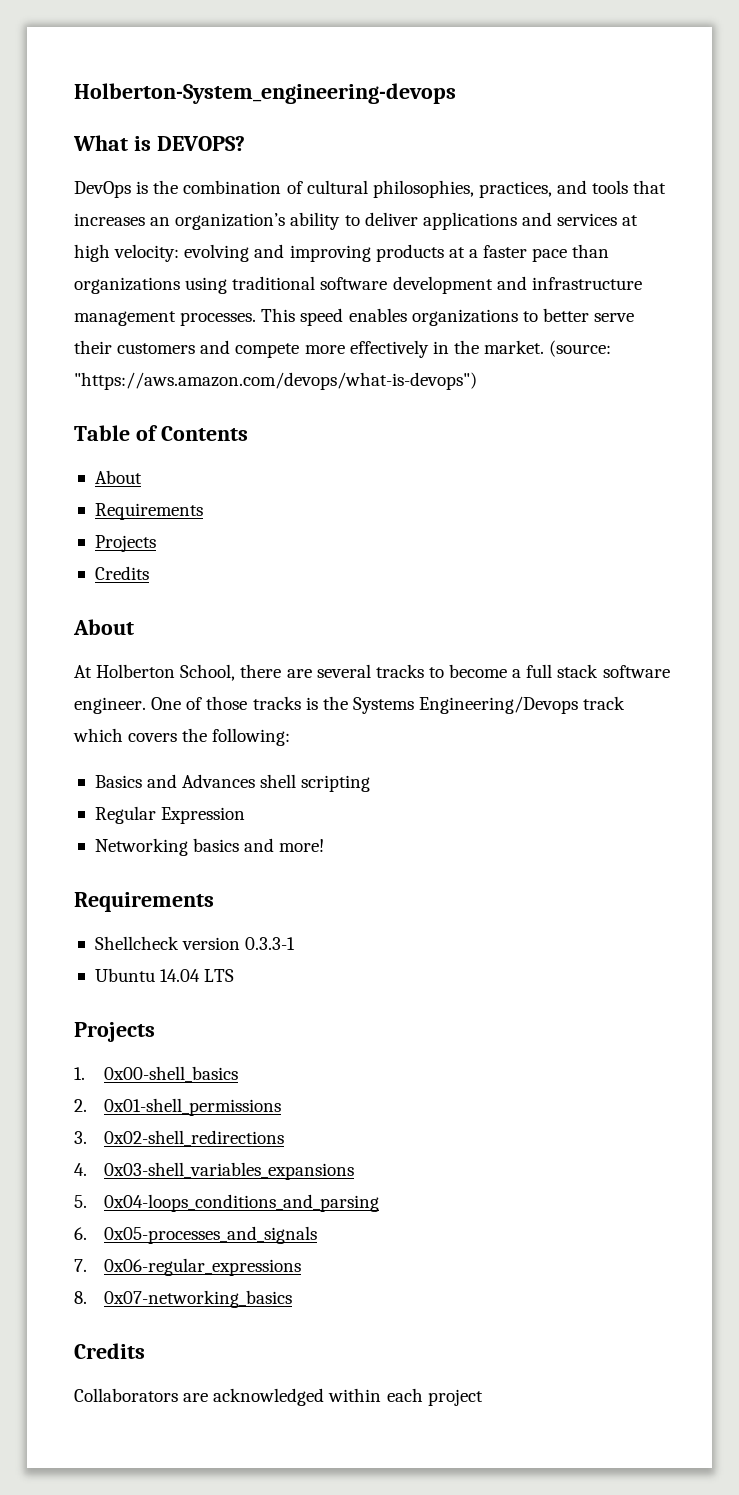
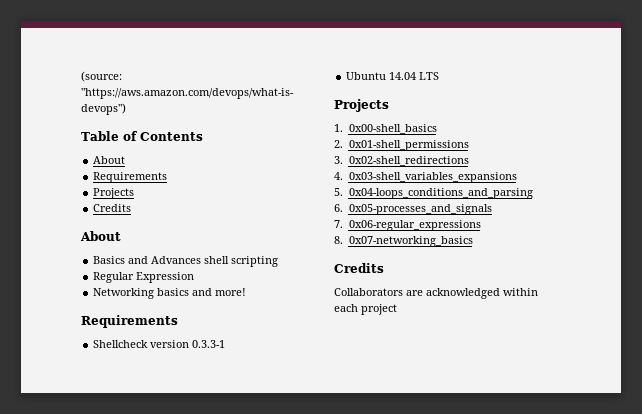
- Holberton-System_engineering-devops
- What is DEVOPS?
- DevOps is the combination of cultural philosophies, practices, and tools that increases an organization’s ability to deliver applications and services at high velocity: evolving and improving products at a faster pace than organizations using traditional software development and infrastructure management processes. This speed enables organizations to better serve their customers and compete more effectively in the market.
- At Holberton School, there are several tracks to become a full stack software engineer. One of those tracks is the Systems Engineering/Devops track which covers the following:

